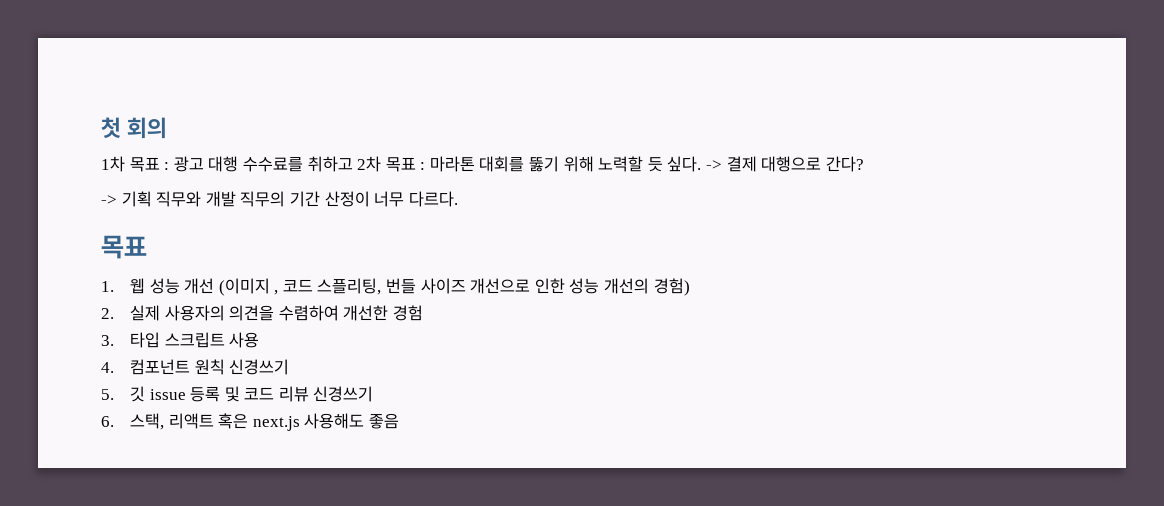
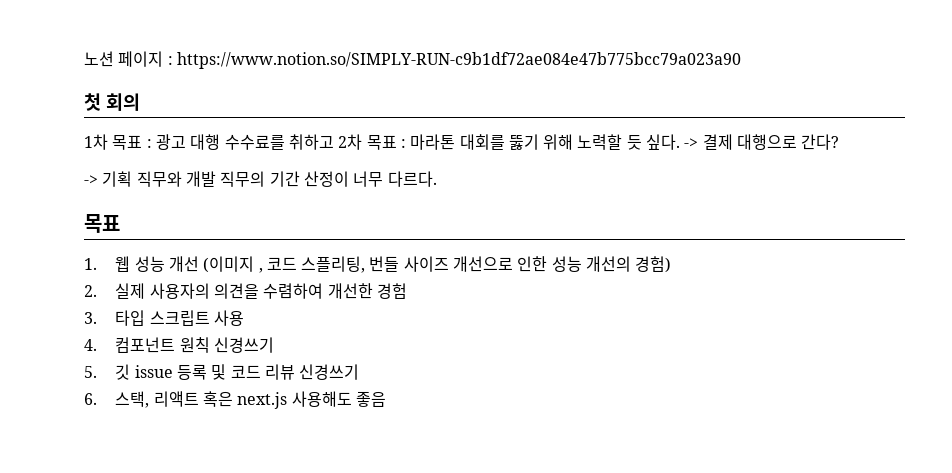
+ 노션 페이지 : https://www.notion.so/SIMPLY-RUN-c9b1df72ae084e47b775bcc79a023a90

